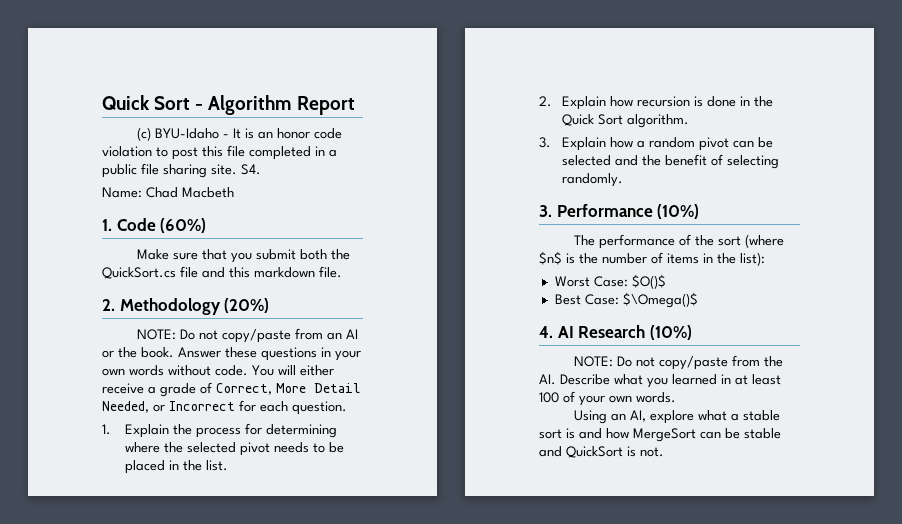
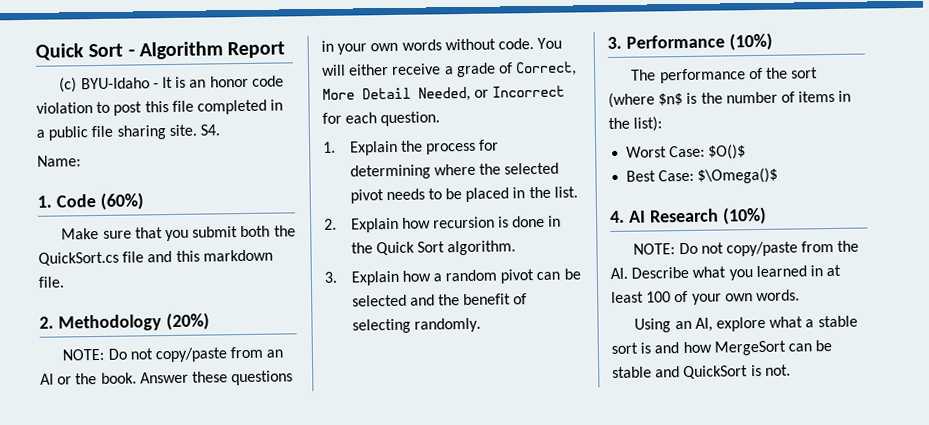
- Name: Chad Macbeth
+ Name:

